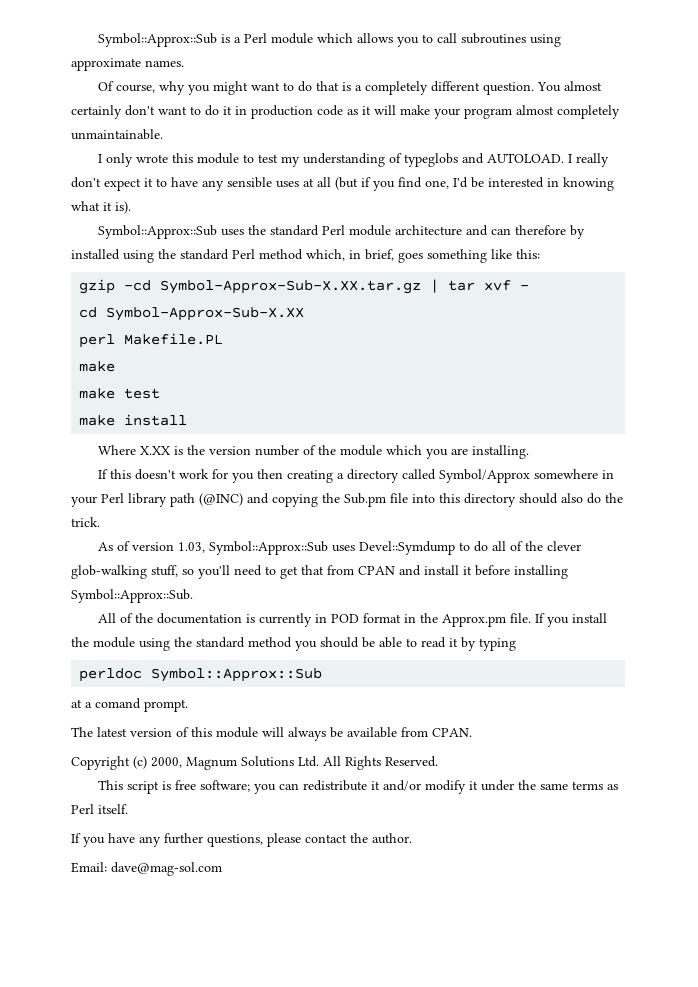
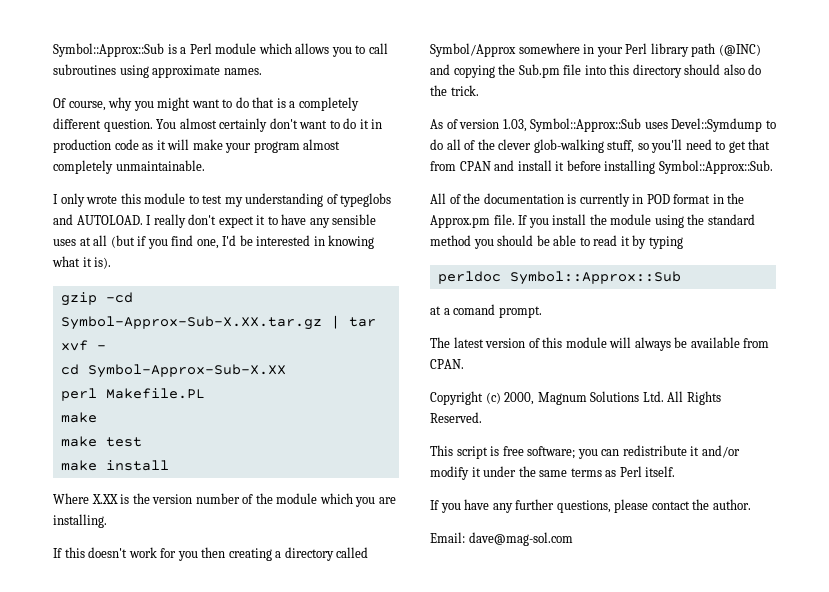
- Symbol::Approx::Sub uses the standard Perl module architecture and can therefore by installed using the standard Perl method which, in brief, goes something like this:

